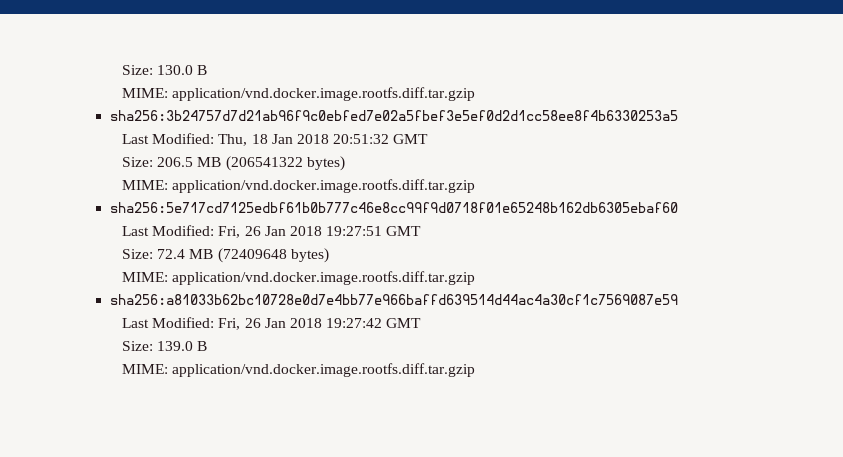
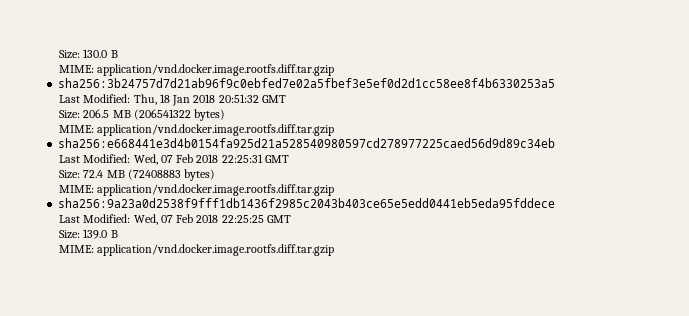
- sha256:5e717cd7125edbf61b0b777c46e8cc99f9d0718f01e65248b162db6305ebaf60
- Last Modified: Fri, 26 Jan 2018 19:27:51 GMT
+ sha256:e668441e3d4b0154fa925d21a528540980597cd278977225caed56d9d89c34eb
+ Last Modified: Wed, 07 Feb 2018 22:25:31 GMT
- Size: 72.4 MB (72409648 bytes)
+ Size: 72.4 MB (72408883 bytes)
  MIME: application/vnd.docker.image.rootfs.diff.tar.gzip
- sha256:a81033b62bc10728e0d7e4bb77e966baffd639514d44ac4a30cf1c7569087e59
- Last Modified: Fri, 26 Jan 2018 19:27:42 GMT
+ sha256:9a23a0d2538f9fff1db1436f2985c2043b403ce65e5edd0441eb5eda95fddece
+ Last Modified: Wed, 07 Feb 2018 22:25:25 GMT

